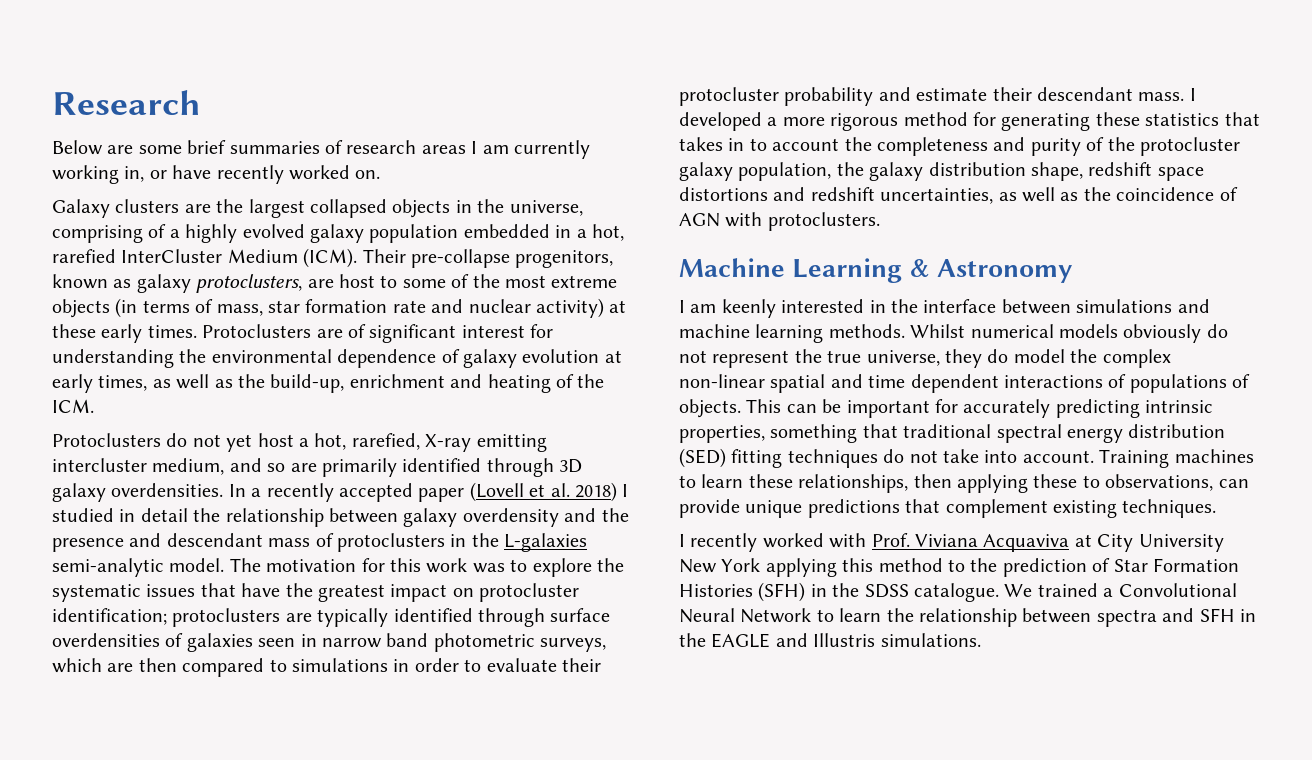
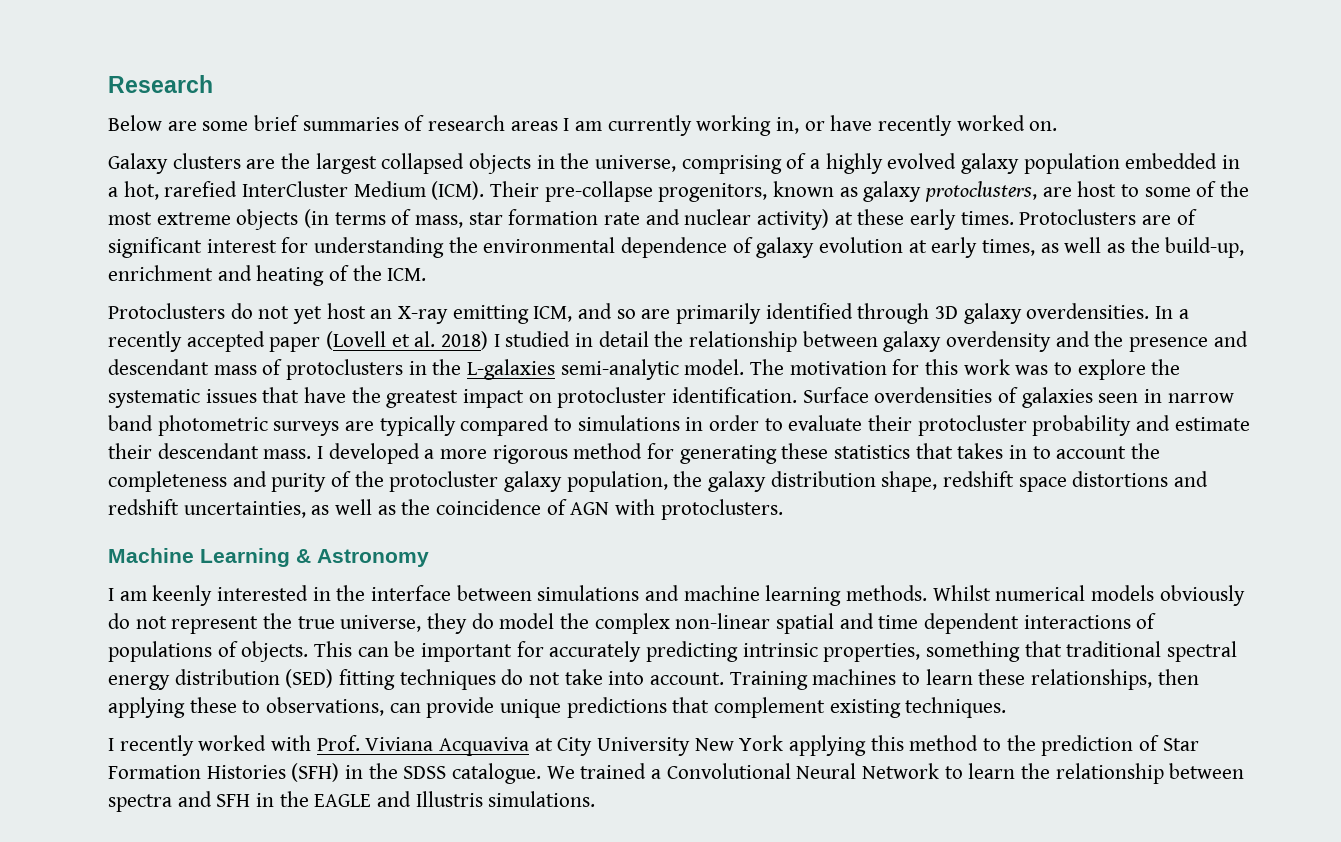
- Protoclusters do not yet host a hot, rarefied, X-ray emitting intercluster medium, and so are primarily identified through 3D galaxy overdensities.
+ Protoclusters do not yet host an X-ray emitting ICM, and so are primarily identified through 3D galaxy overdensities.
- The motivation for this work was to explore the systematic issues that have the greatest impact on protocluster identification; protoclusters are typically identified through surface overdensities of galaxies seen in narrow band photometric surveys, which are then compared to simulations in order to evaluate their protocluster probability and estimate their descendant mass.
+ The motivation for this work was to explore the systematic issues that have the greatest impact on protocluster identification. Surface overdensities of galaxies seen in narrow band photometric surveys are typically compared to simulations in order to evaluate their protocluster probability and estimate their descendant mass.

